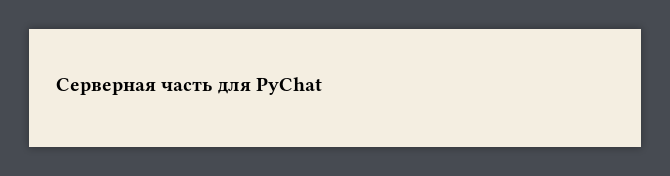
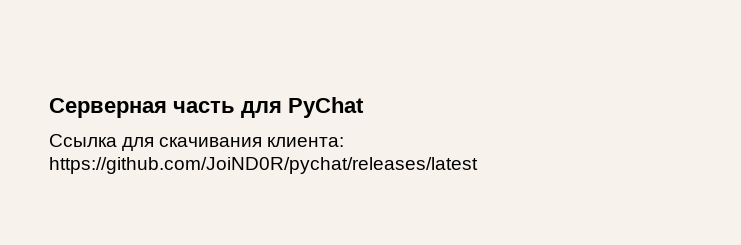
+ Ссылка для скачивания клиента: https://github.com/JoiND0R/pychat/releases/latest

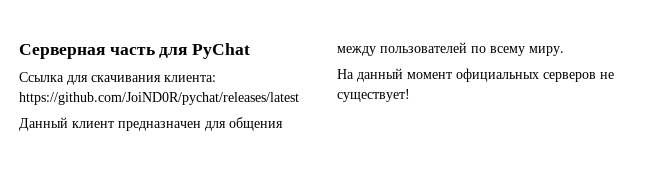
+ Данный клиент предназначен для общения между пользователей по всему миру.
+ На данный момент официальных серверов не существует!

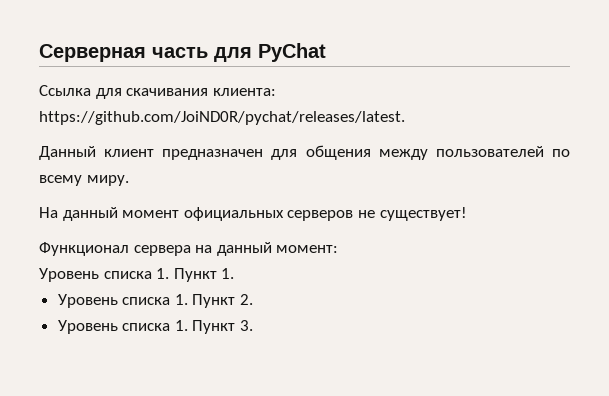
- Ссылка для скачивания клиента: https://github.com/JoiND0R/pychat/releases/latest
+ Ссылка для скачивания клиента: https://github.com/JoiND0R/pychat/releases/latest.
+ Функционал сервера на данный момент:
+ Уровень списка 1. Пункт 1.
+ Уровень списка 1. Пункт 2.
+ Уровень списка 1. Пункт 3.

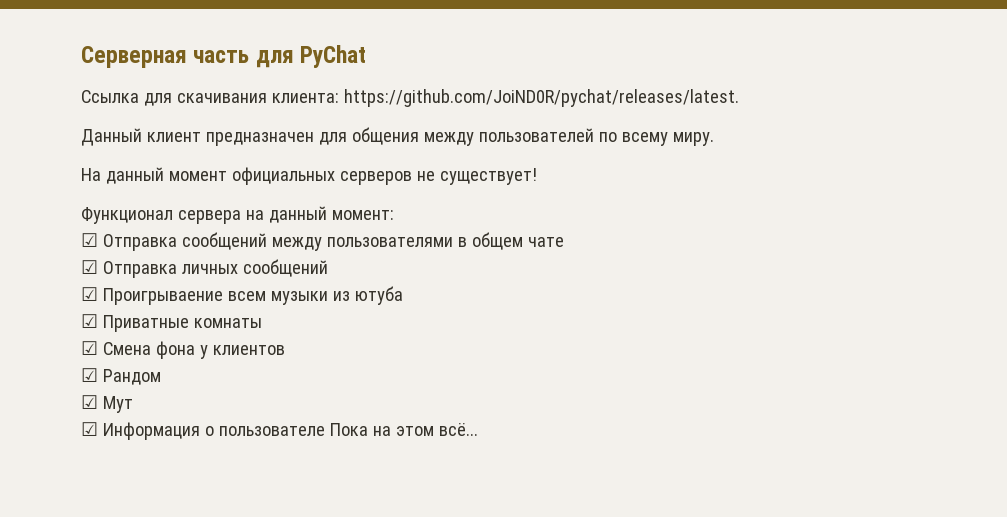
- Уровень списка 1. Пункт 1.
- Уровень списка 1. Пункт 2.
- Уровень списка 1. Пункт 3.
+ ☑ Отправка сообщений между пользователями в общем чате
+ ☑ Отправка личных сообщений
+ ☑ Проигрываение всем музыки из ютуба
+ ☑ Приватные комнаты
+ ☑ Смена фона у клиентов
+ ☑ Рандом
+ ☑ Мут
+ ☑ Информация о пользователе Пока на этом всё...

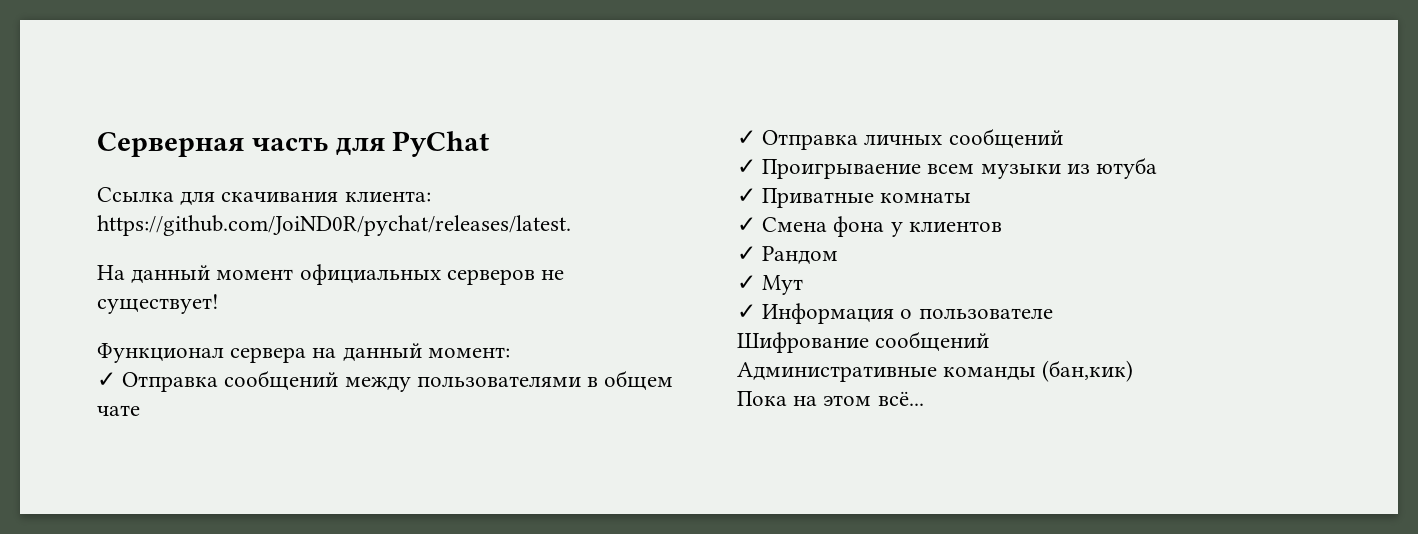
- Данный клиент предназначен для общения между пользователей по всему миру.
- ☑ Отправка сообщений между пользователями в общем чате
+ ✓ Отправка сообщений между пользователями в общем чате
- ☑ Отправка личных сообщений
+ ✓ Отправка личных сообщений
- ☑ Проигрываение всем музыки из ютуба
+ ✓ Проигрываение всем музыки из ютуба
- ☑ Приватные комнаты
+ ✓ Приватные комнаты
- ☑ Смена фона у клиентов
+ ✓ Смена фона у клиентов
- ☑ Рандом
+ ✓ Рандом
- ☑ Мут
+ ✓ Мут
- ☑ Информация о пользователе Пока на этом всё...
+ ✓ Информация о пользователе
+ Шифрование сообщений
+ Административные команды (бан,кик)
+ Пока на этом всё...

